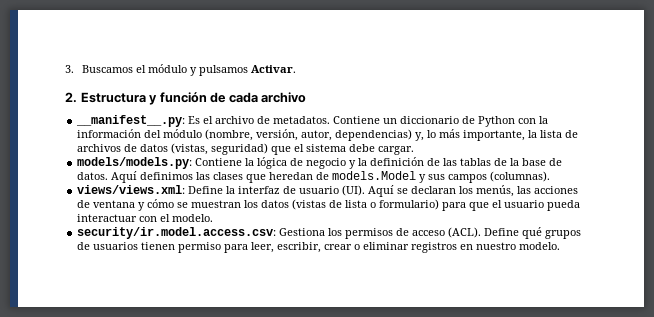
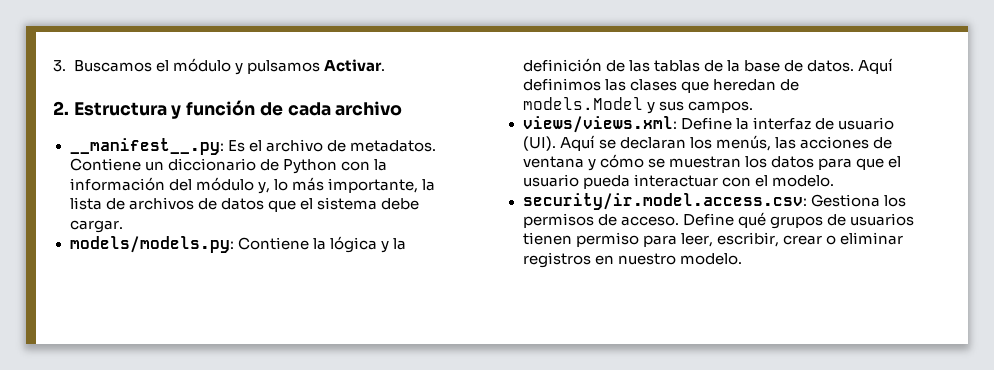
- Contiene un diccionario de Python con la información del módulo (nombre, versión, autor, dependencias) y, lo más importante, la lista de archivos de datos (vistas, seguridad) que el sistema debe cargar.
+ Contiene un diccionario de Python con la información del módulo y, lo más importante, la lista de archivos de datos que el sistema debe cargar.
- models/models.py: Contiene la lógica de negocio y la definición de las tablas de la base de datos.
+ models/models.py: Contiene la lógica y la definición de las tablas de la base de datos.
- Aquí definimos las clases que heredan de models.Model y sus campos (columnas).
+ Aquí definimos las clases que heredan de models.Model y sus campos.
- views/views.xml: Define la interfaz de usuario (UI). Aquí se declaran los menús, las acciones de ventana y cómo se muestran los datos (vistas de lista o formulario) para que el usuario pueda interactuar con el modelo.
+ views/views.xml: Define la interfaz de usuario (UI). Aquí se declaran los menús, las acciones de ventana y cómo se muestran los datos para que el usuario pueda interactuar con el modelo.
- security/ir.model.access.csv: Gestiona los permisos de acceso (ACL).
+ security/ir.model.access.csv: Gestiona los permisos de acceso.

